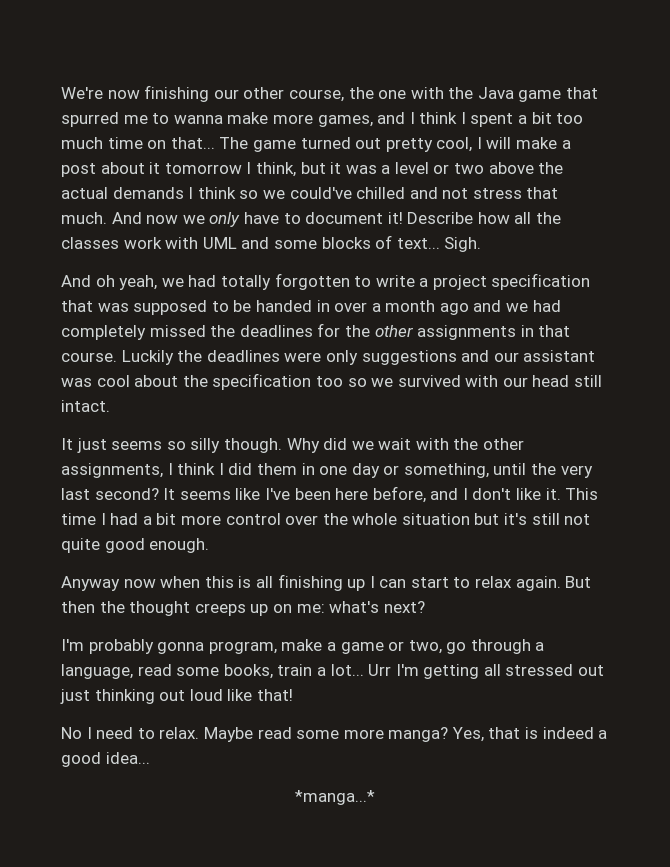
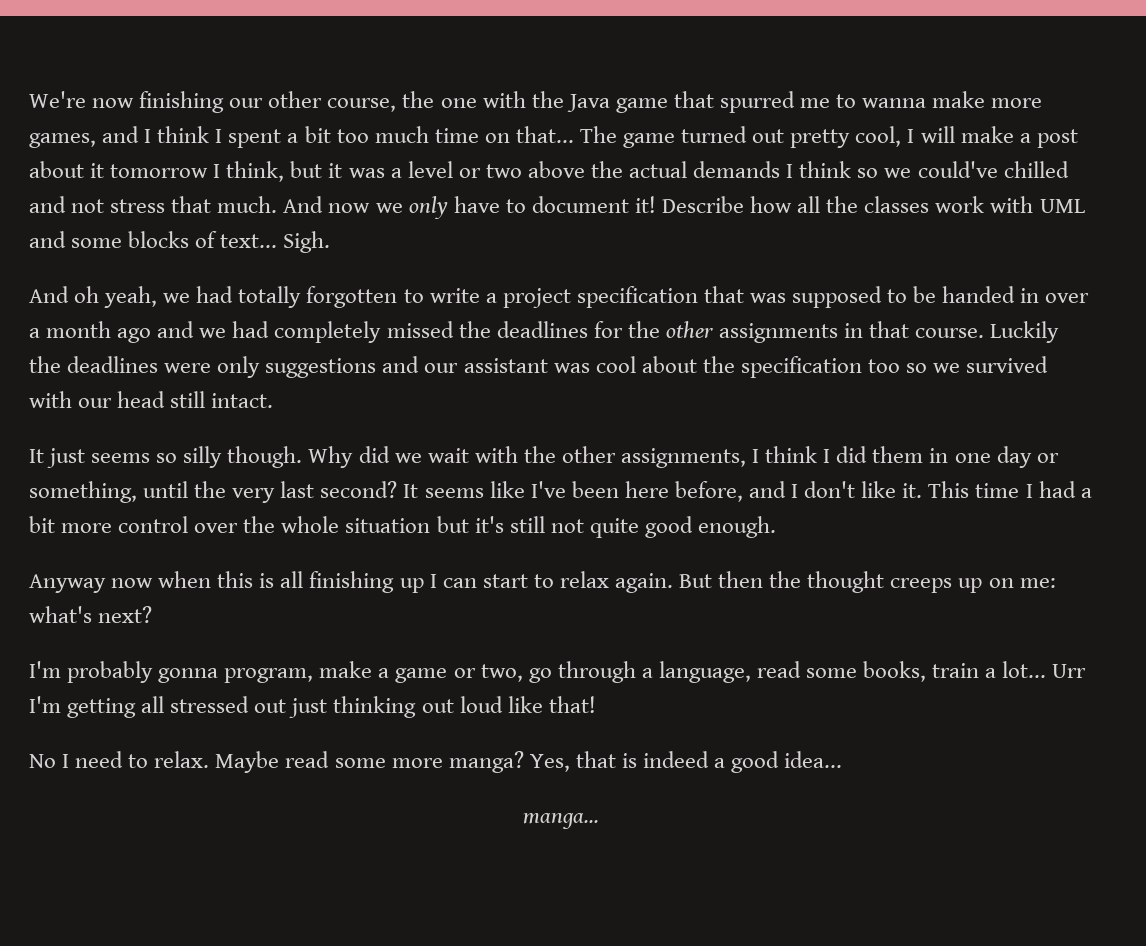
- *manga...*
+ manga...

